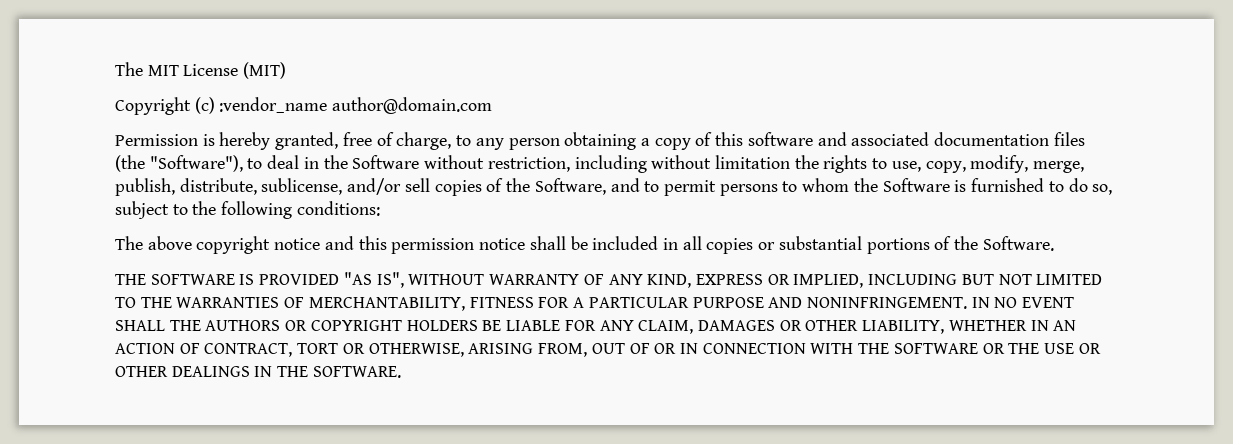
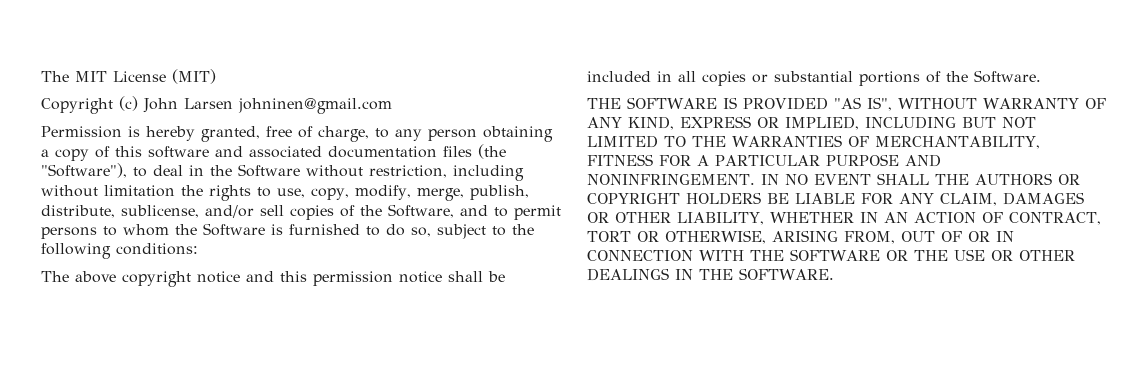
- Copyright (c) :vendor_name author@domain.com
+ Copyright (c) John Larsen johninen@gmail.com

